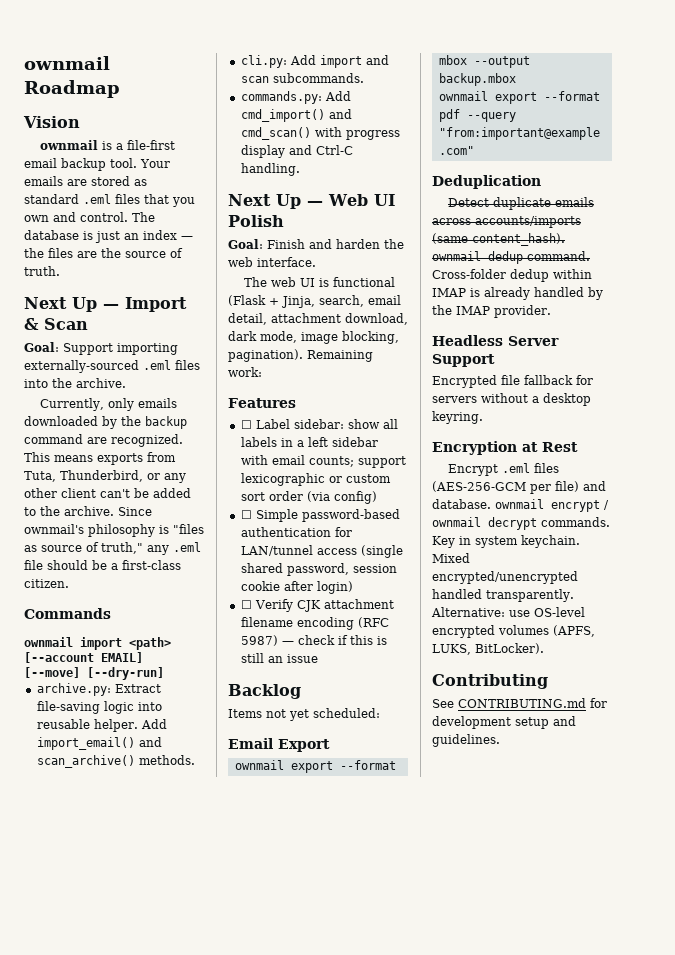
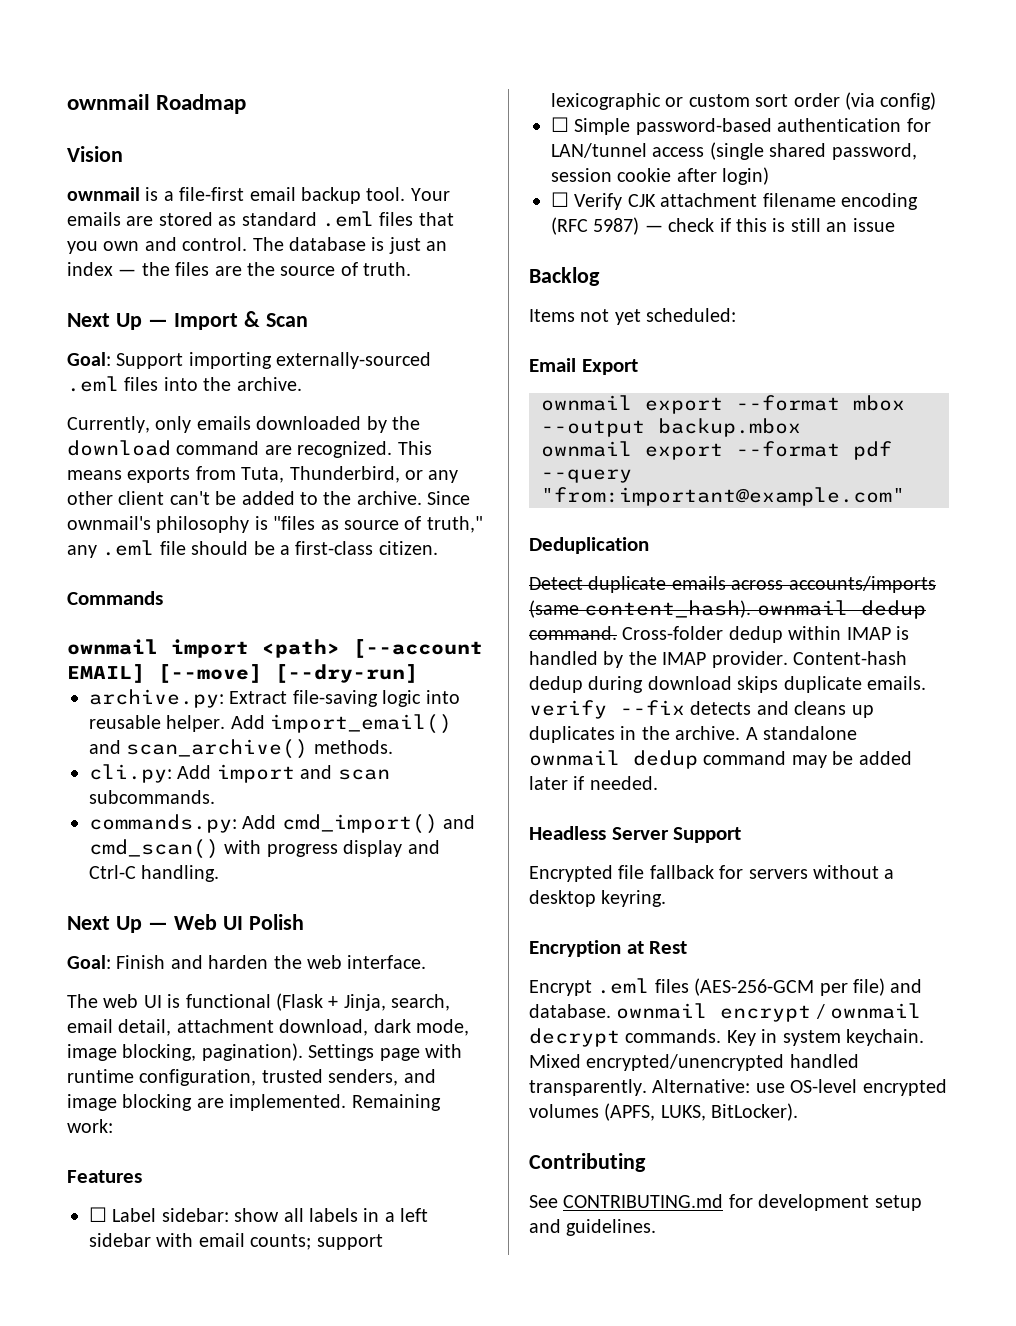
- Currently, only emails downloaded by the backup command are recognized.
+ Currently, only emails downloaded by the download command are recognized.
+ Settings page with runtime configuration, trusted senders, and image blocking are implemented.
- Cross-folder dedup within IMAP is already handled by the IMAP provider.
+ Cross-folder dedup within IMAP is handled by the IMAP provider. Content-hash dedup during download skips duplicate emails. verify --fix detects and cleans up duplicates in the archive. A standalone ownmail dedup command may be added later if needed.

